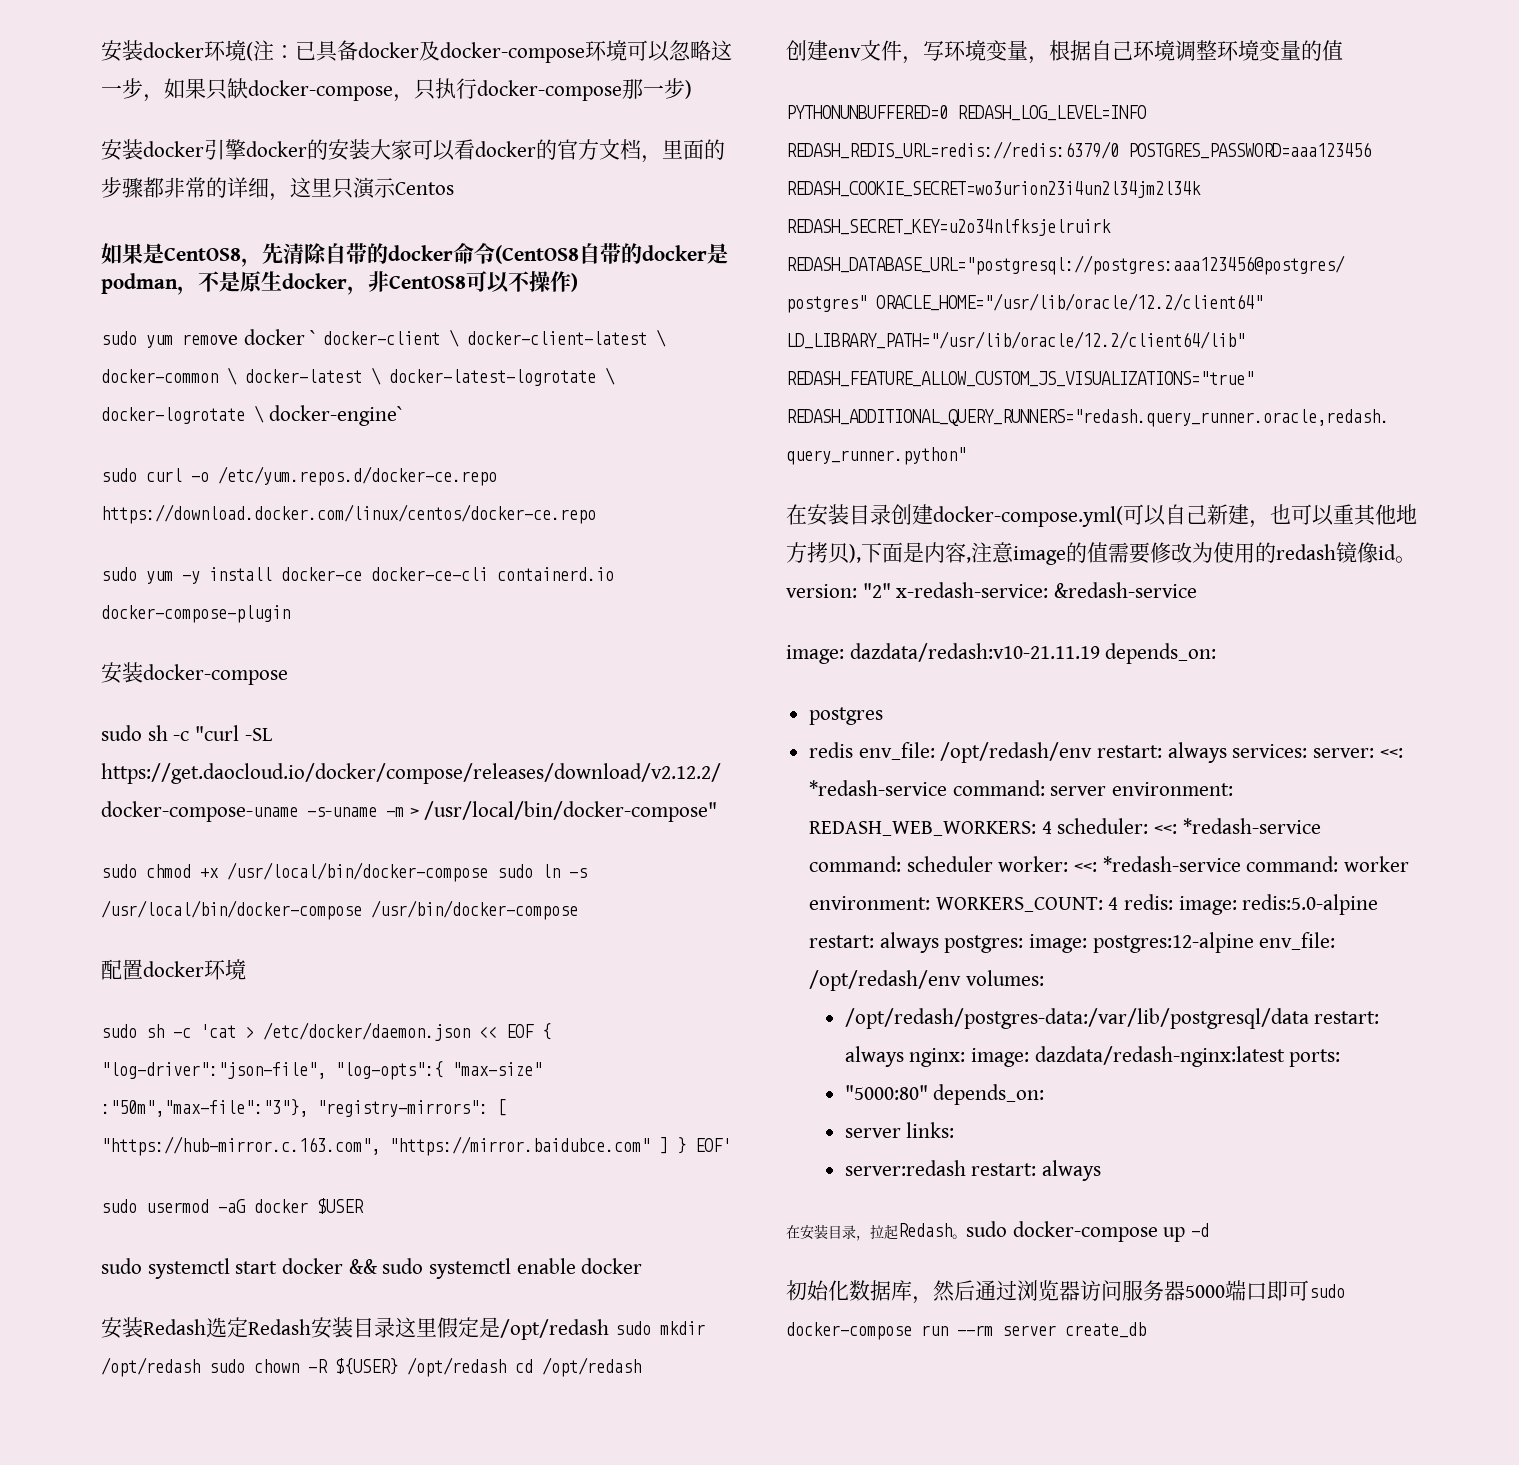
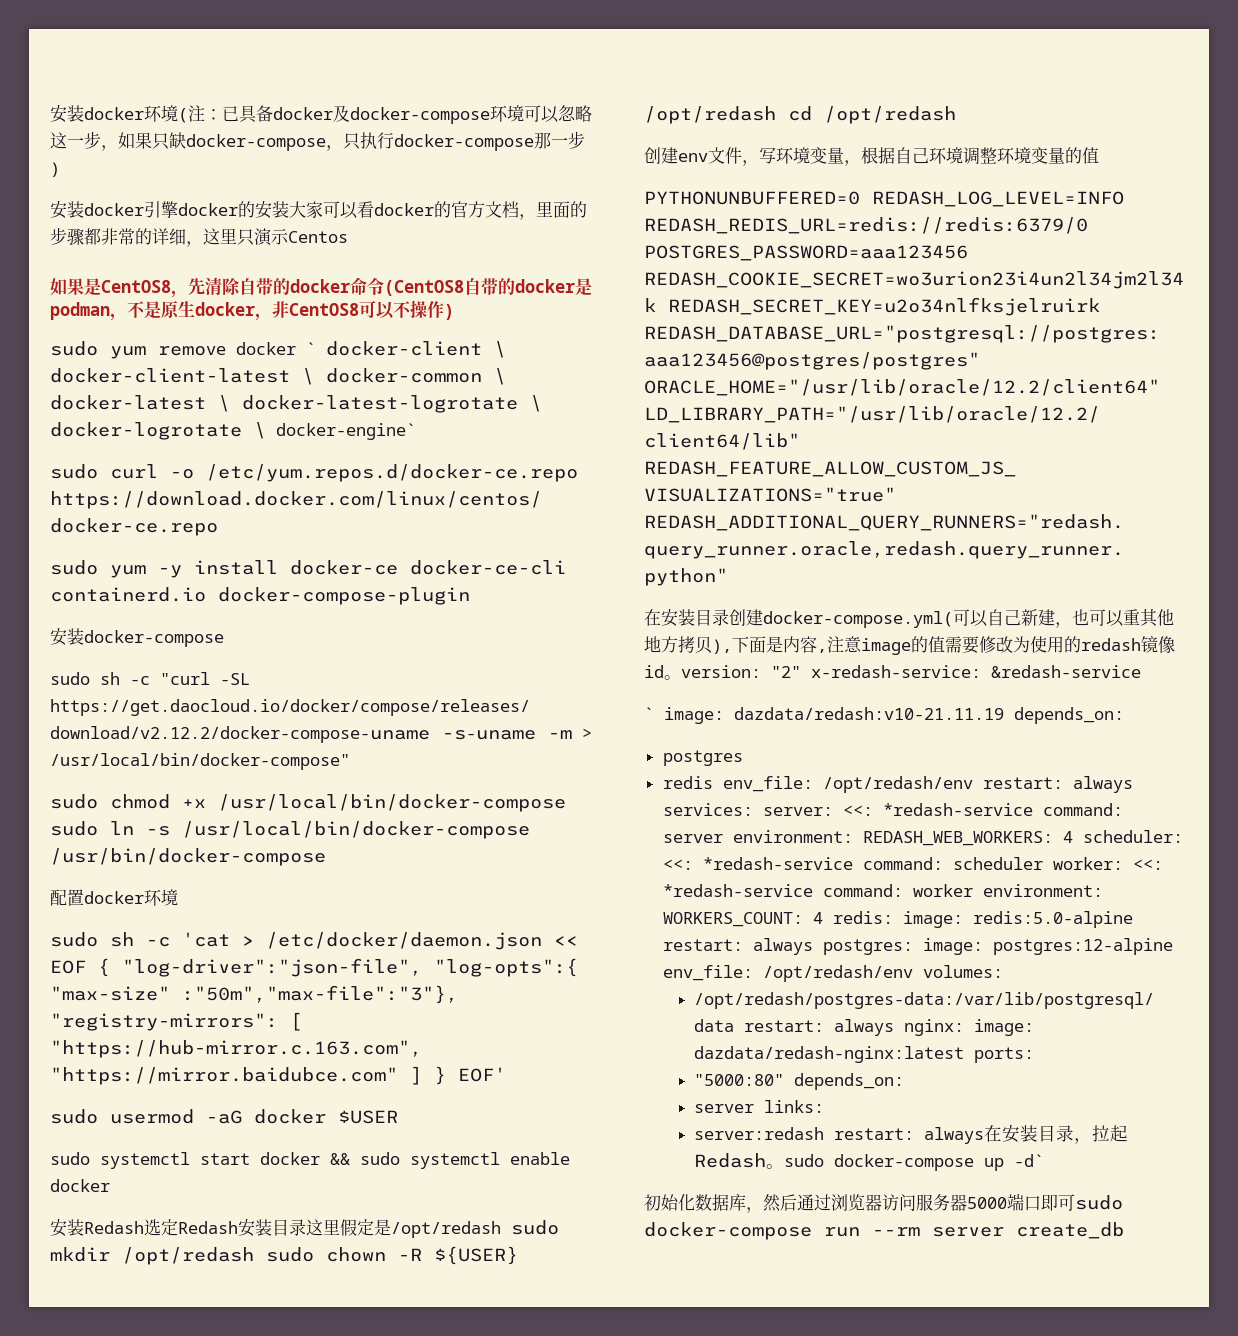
- image: dazdata/redash:v10-21.11.19 depends_on:
+ ` image: dazdata/redash:v10-21.11.19 depends_on:
- server:redash restart: always
- 在安装目录，拉起Redash。sudo docker-compose up -d
+ server:redash restart: always在安装目录，拉起Redash。sudo docker-compose up -d`

